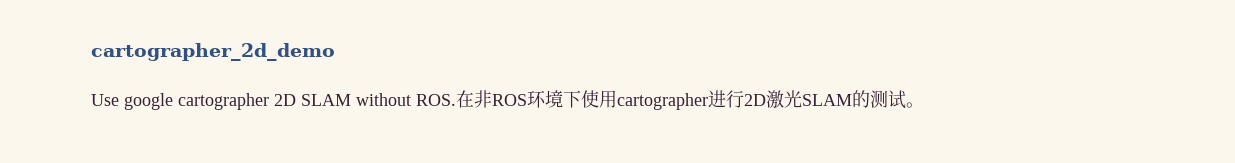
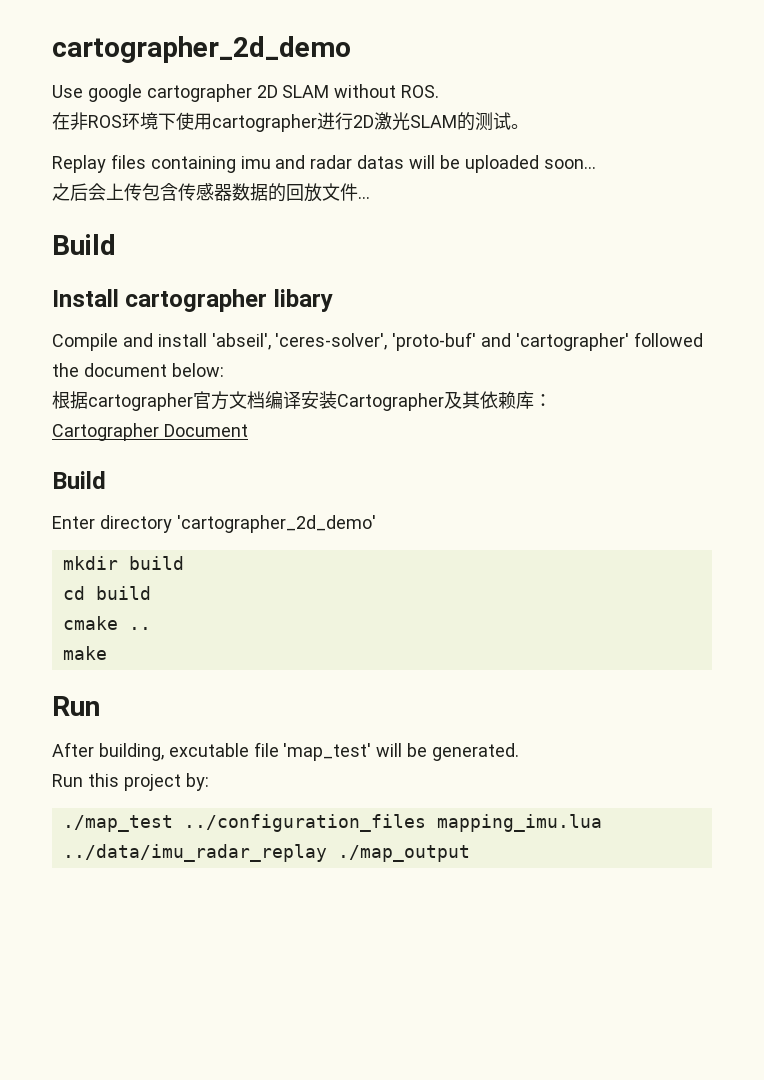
- Use google cartographer 2D SLAM without ROS.在非ROS环境下使用cartographer进行2D激光SLAM的测试。
+ Use google cartographer 2D SLAM without ROS.
+ 在非ROS环境下使用cartographer进行2D激光SLAM的测试。
+ Replay files containing imu and radar datas will be uploaded soon...
+ 之后会上传包含传感器数据的回放文件...
+ Build
+ Install cartographer libary
+ Compile and install 'abseil', 'ceres-solver', 'proto-buf' and 'cartographer' followed the document below:
+ 根据cartographer官方文档编译安装Cartographer及其依赖库：
+ Cartographer Document
+ Build
+ Enter directory 'cartographer_2d_demo'
+ mkdir build
+ cd build
+ cmake ..
+ make
+ Run
+ After building, excutable file 'map_test' will be generated.
+ Run this project by:
+ ./map_test ../configuration_files mapping_imu.lua ../data/imu_radar_replay ./map_output

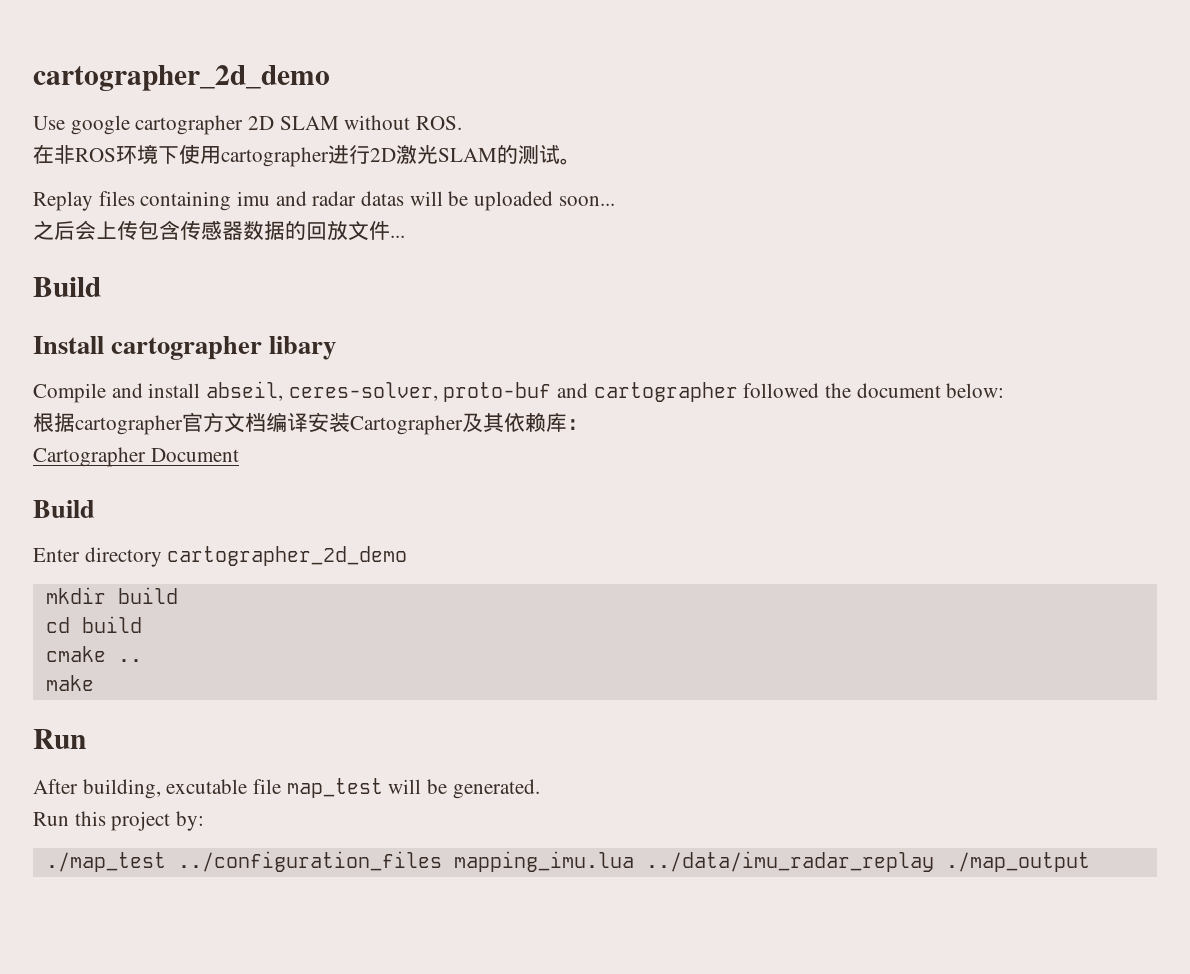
- Compile and install 'abseil', 'ceres-solver', 'proto-buf' and 'cartographer' followed the document below:
+ Compile and install abseil, ceres-solver, proto-buf and cartographer followed the document below:
- Enter directory 'cartographer_2d_demo'
+ Enter directory cartographer_2d_demo
- After building, excutable file 'map_test' will be generated.
+ After building, excutable file map_test will be generated.

